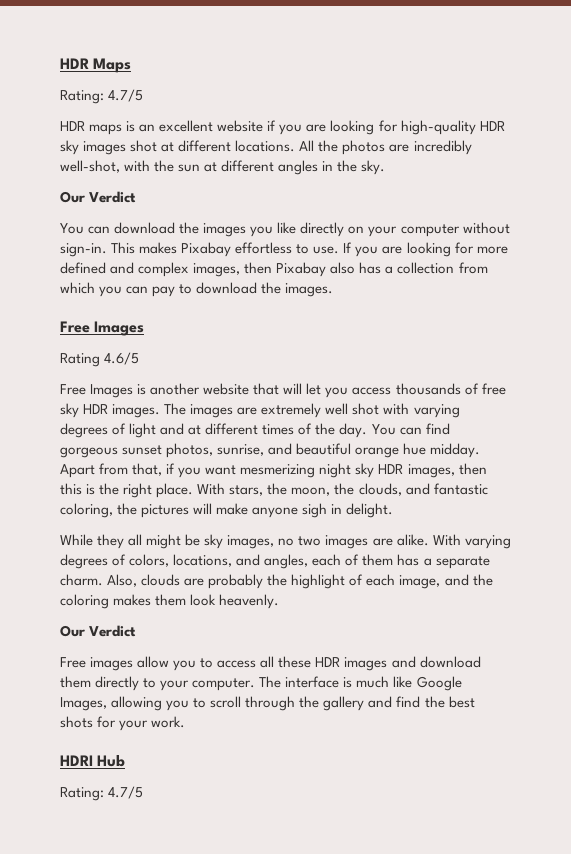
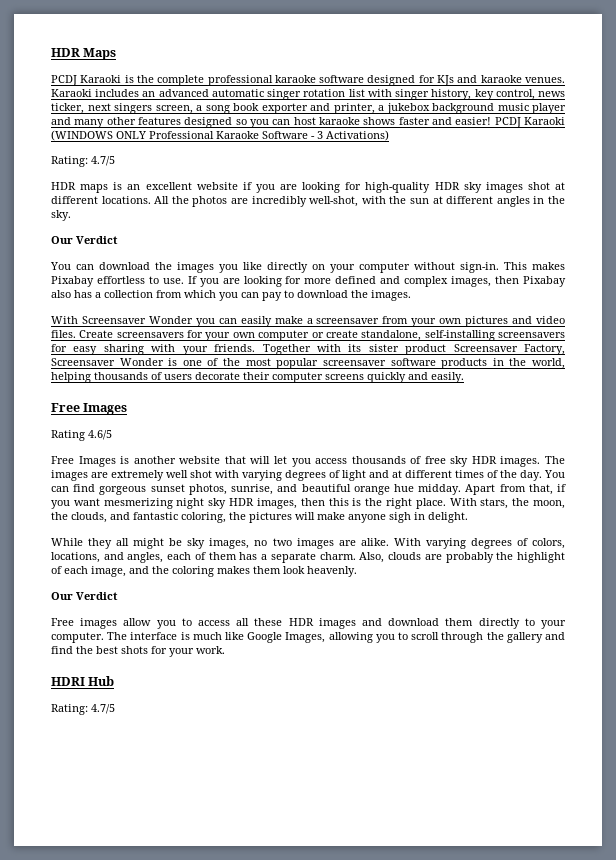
+ PCDJ Karaoki is the complete professional karaoke software designed for KJs and karaoke venues. Karaoki includes an advanced automatic singer rotation list with singer history, key control, news ticker, next singers screen, a song book exporter and printer, a jukebox background music player and many other features designed so you can host karaoke shows faster and easier! PCDJ Karaoki (WINDOWS ONLY Professional Karaoke Software - 3 Activations)
+ With Screensaver Wonder you can easily make a screensaver from your own pictures and video files. Create screensavers for your own computer or create standalone, self-installing screensavers for easy sharing with your friends. Together with its sister product Screensaver Factory, Screensaver Wonder is one of the most popular screensaver software products in the world, helping thousands of users decorate their computer screens quickly and easily.

